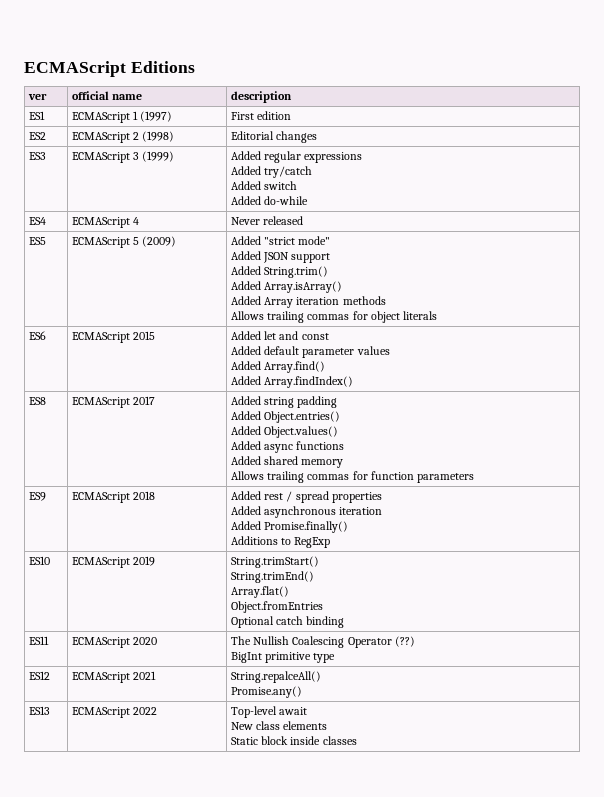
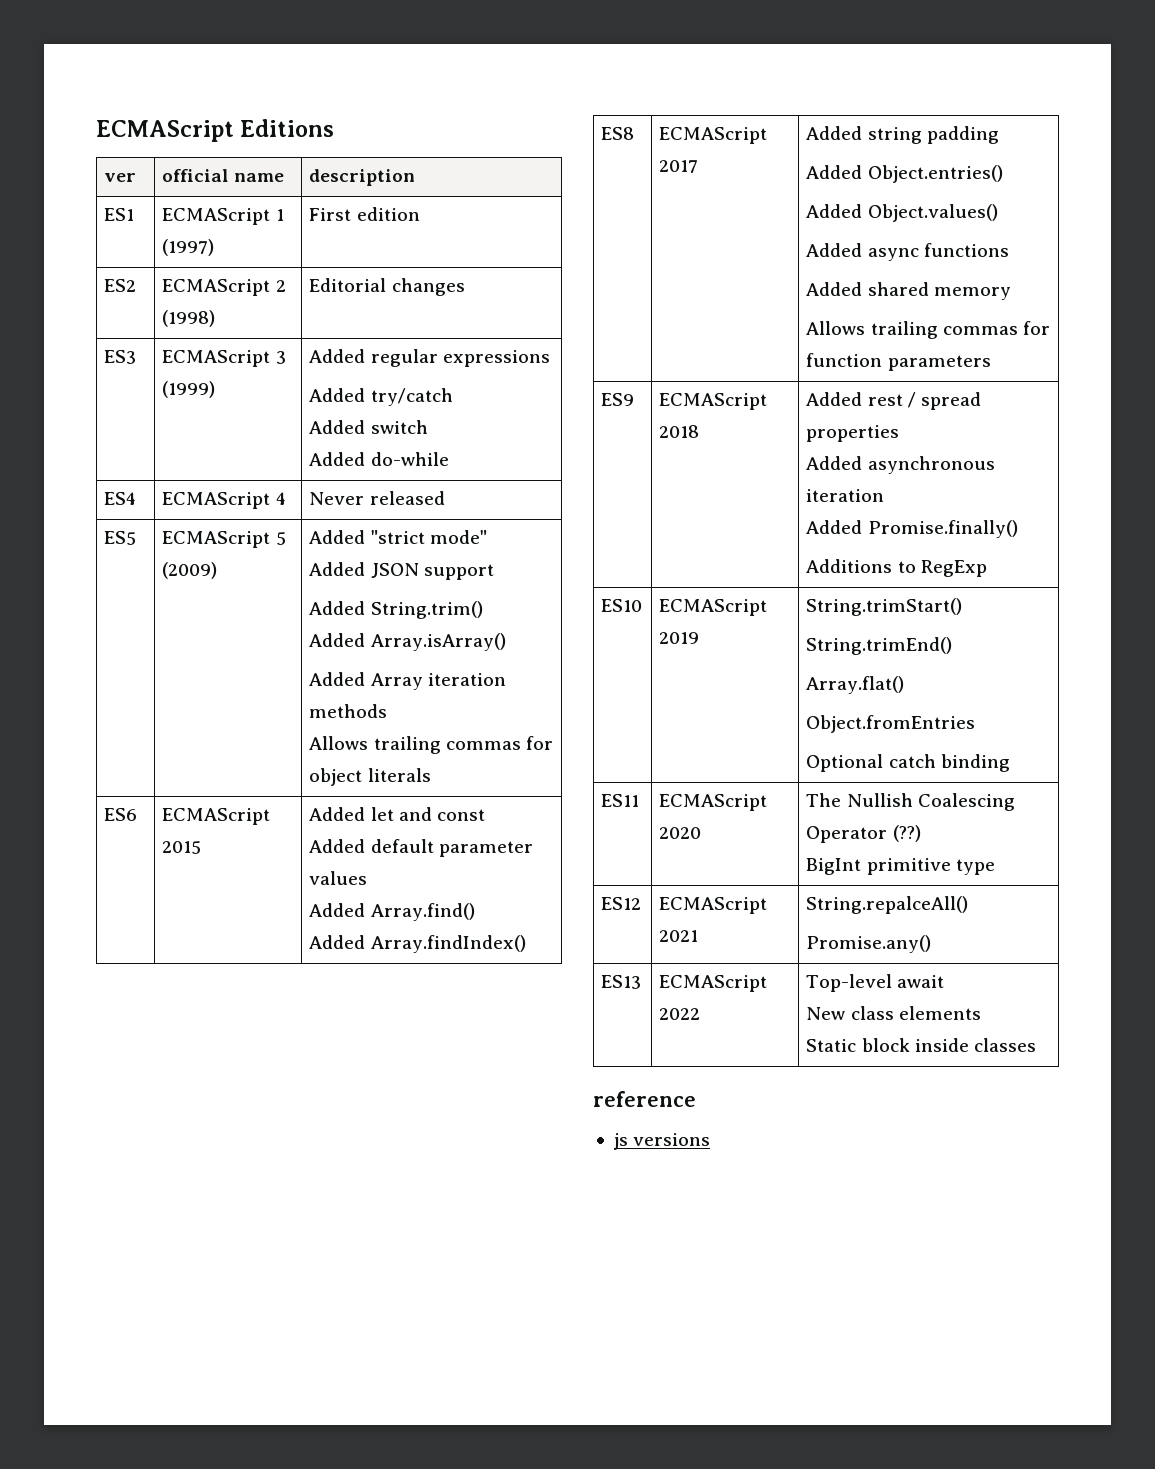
+ reference
+ js versions

